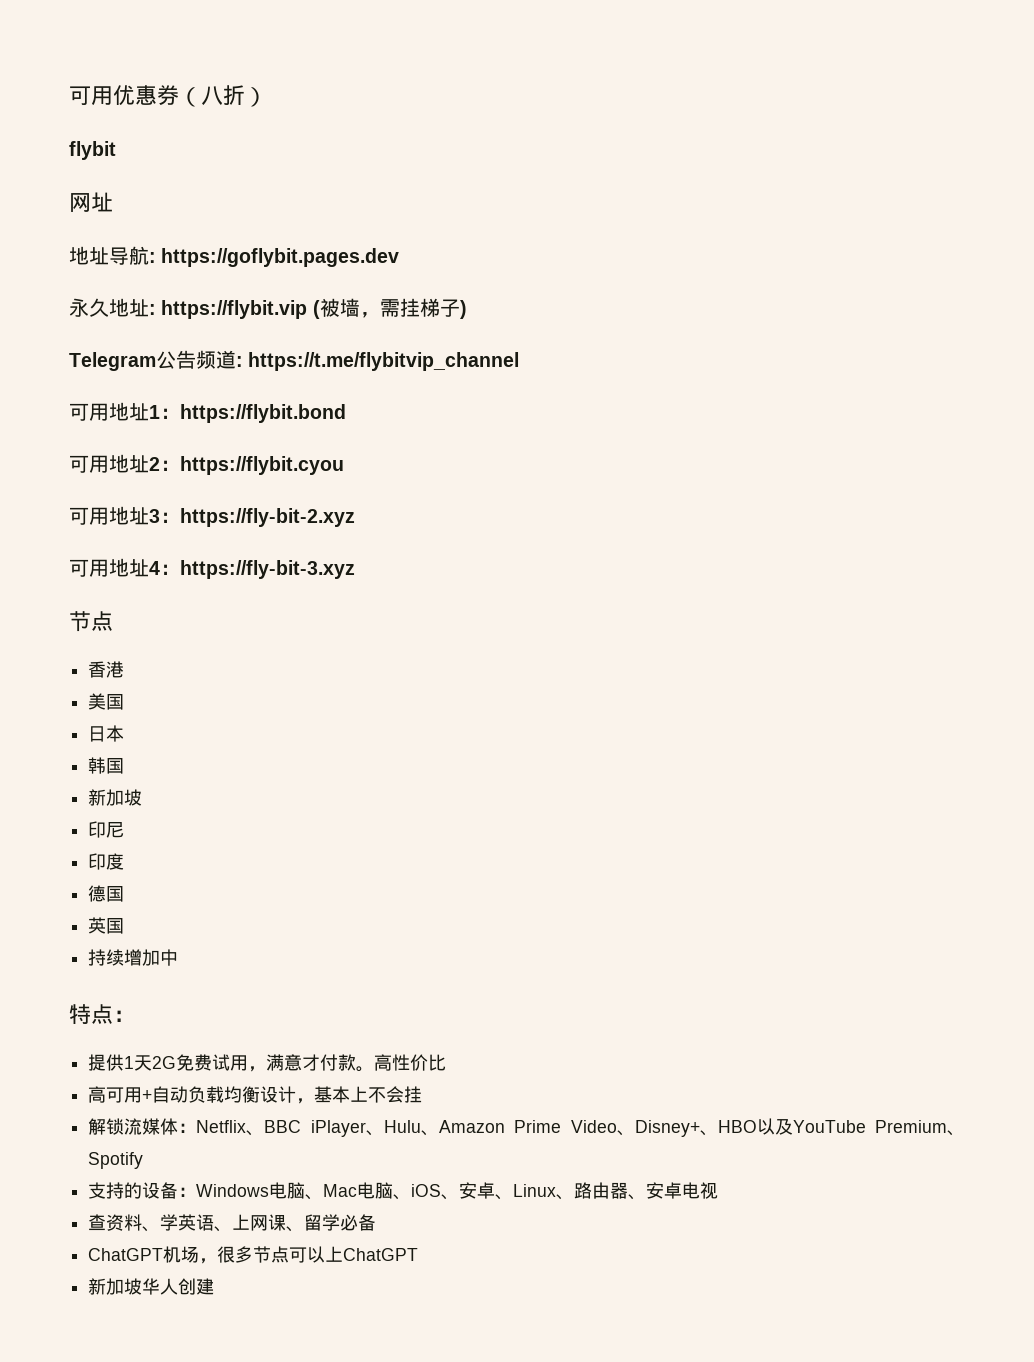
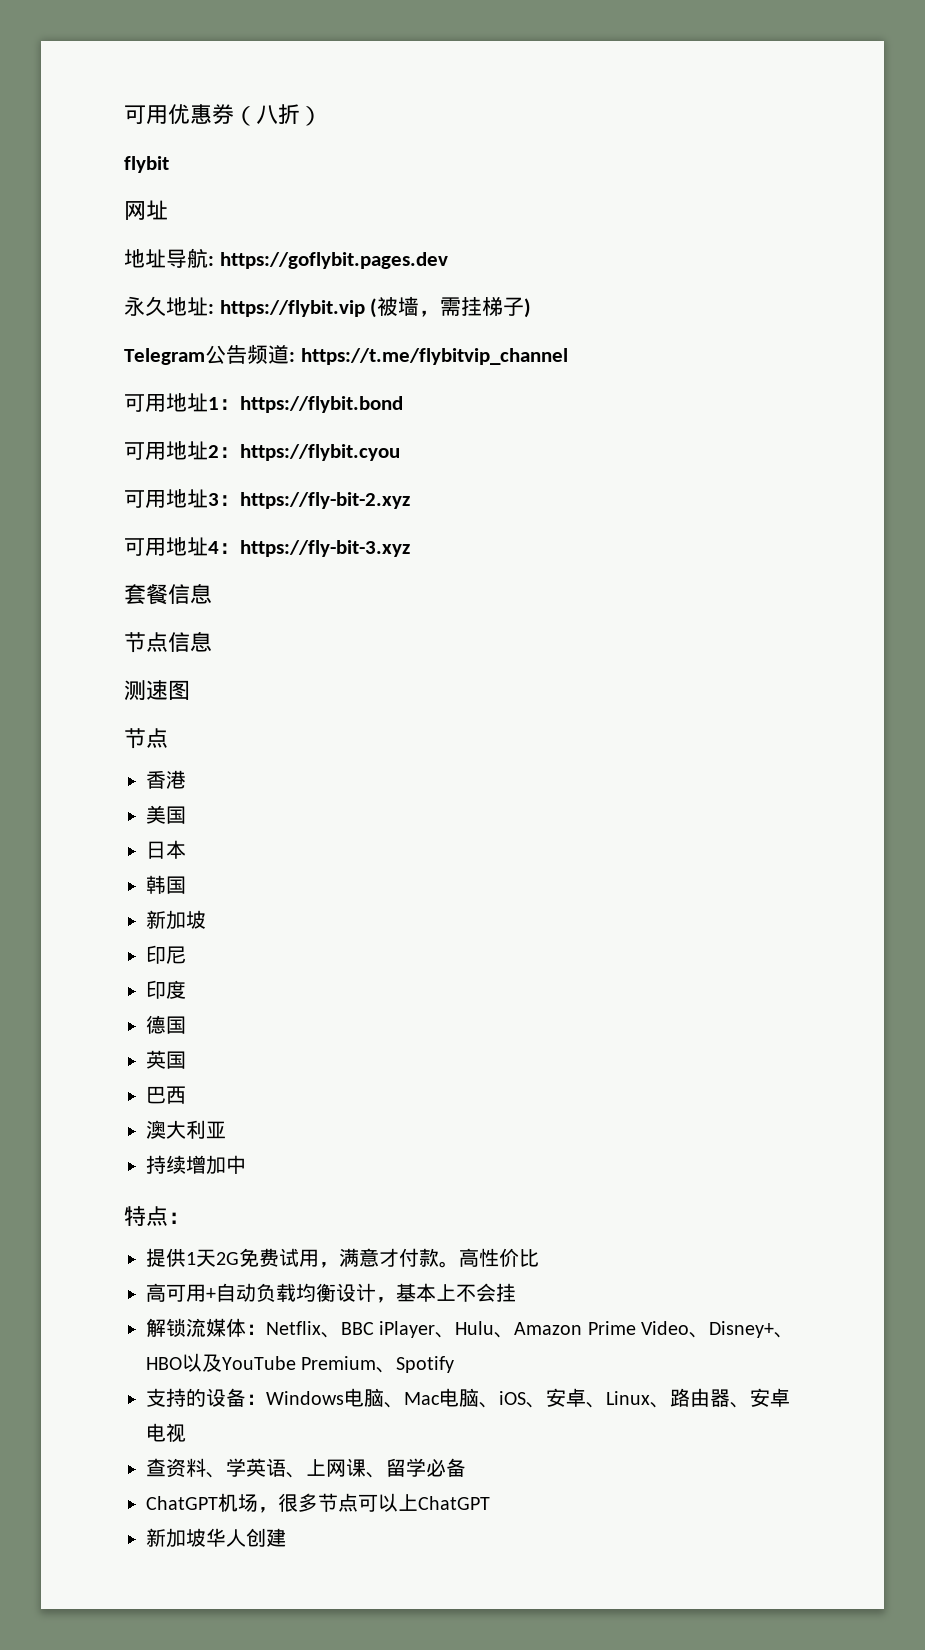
+ 套餐信息
+ 节点信息
+ 测速图
+ 巴西
+ 澳大利亚

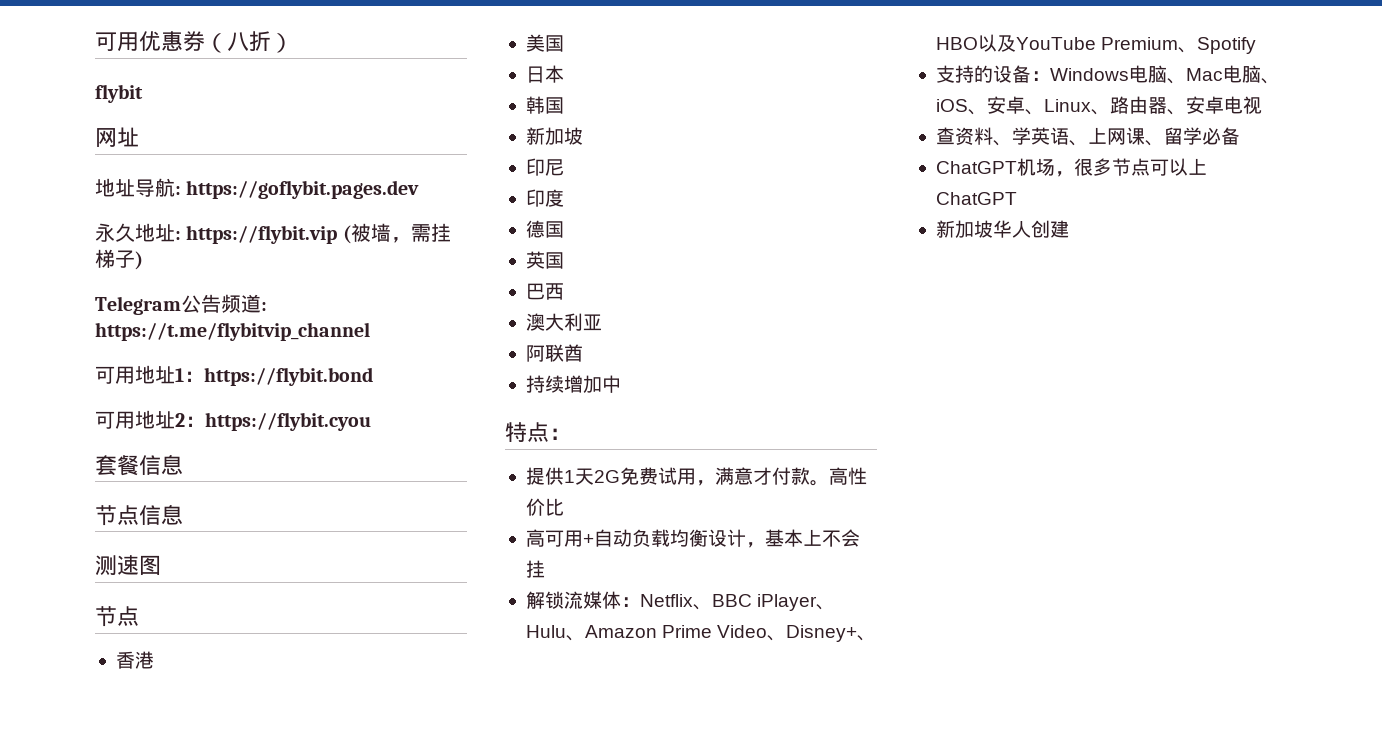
- 可用地址3：https://fly-bit-2.xyz
- 可用地址4：https://fly-bit-3.xyz
+ 阿联酋

